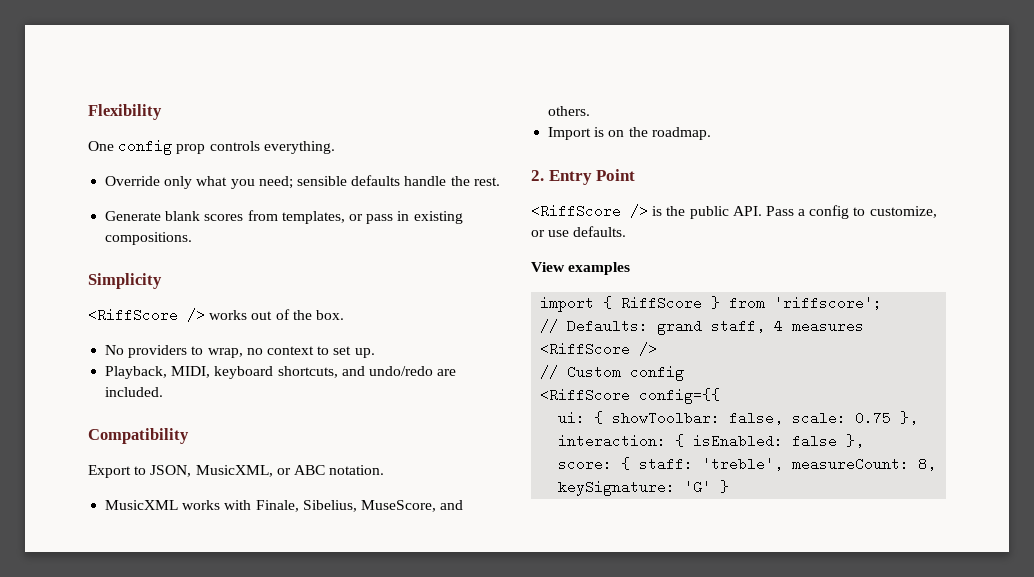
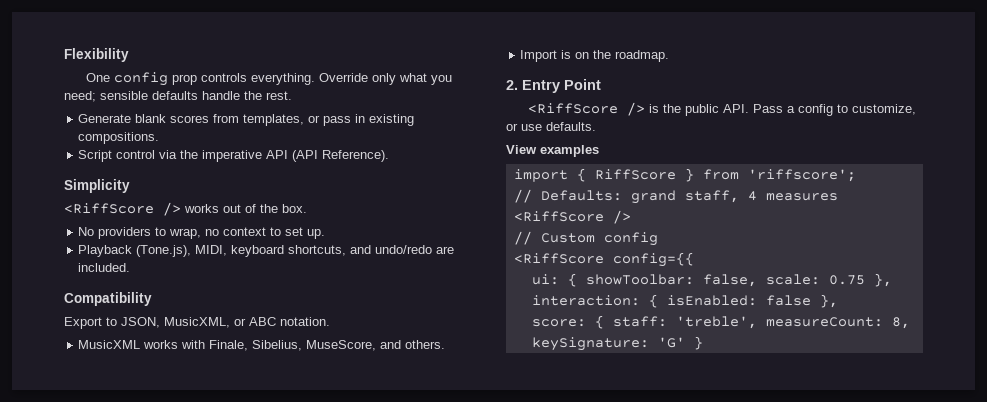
- One config prop controls everything.
- Override only what you need; sensible defaults handle the rest.
+ One config prop controls everything. Override only what you need; sensible defaults handle the rest.
+ Script control via the imperative API (API Reference).
- Playback, MIDI, keyboard shortcuts, and undo/redo are included.
+ Playback (Tone.js), MIDI, keyboard shortcuts, and undo/redo are included.

